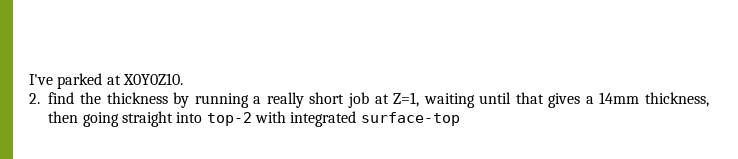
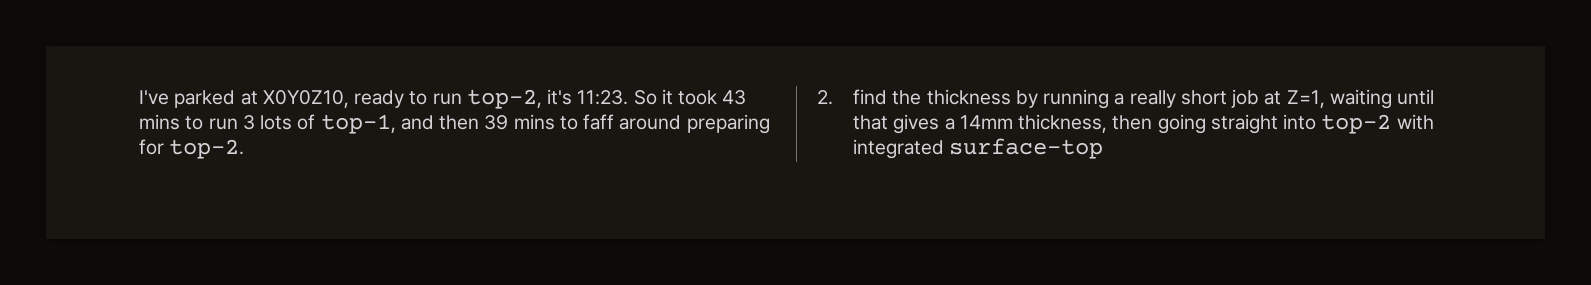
- I've parked at X0Y0Z10.
+ I've parked at X0Y0Z10, ready to run top-2, it's 11:23. So it took 43 mins to run 3 lots of top-1, and then 39 mins to faff around preparing for top-2.

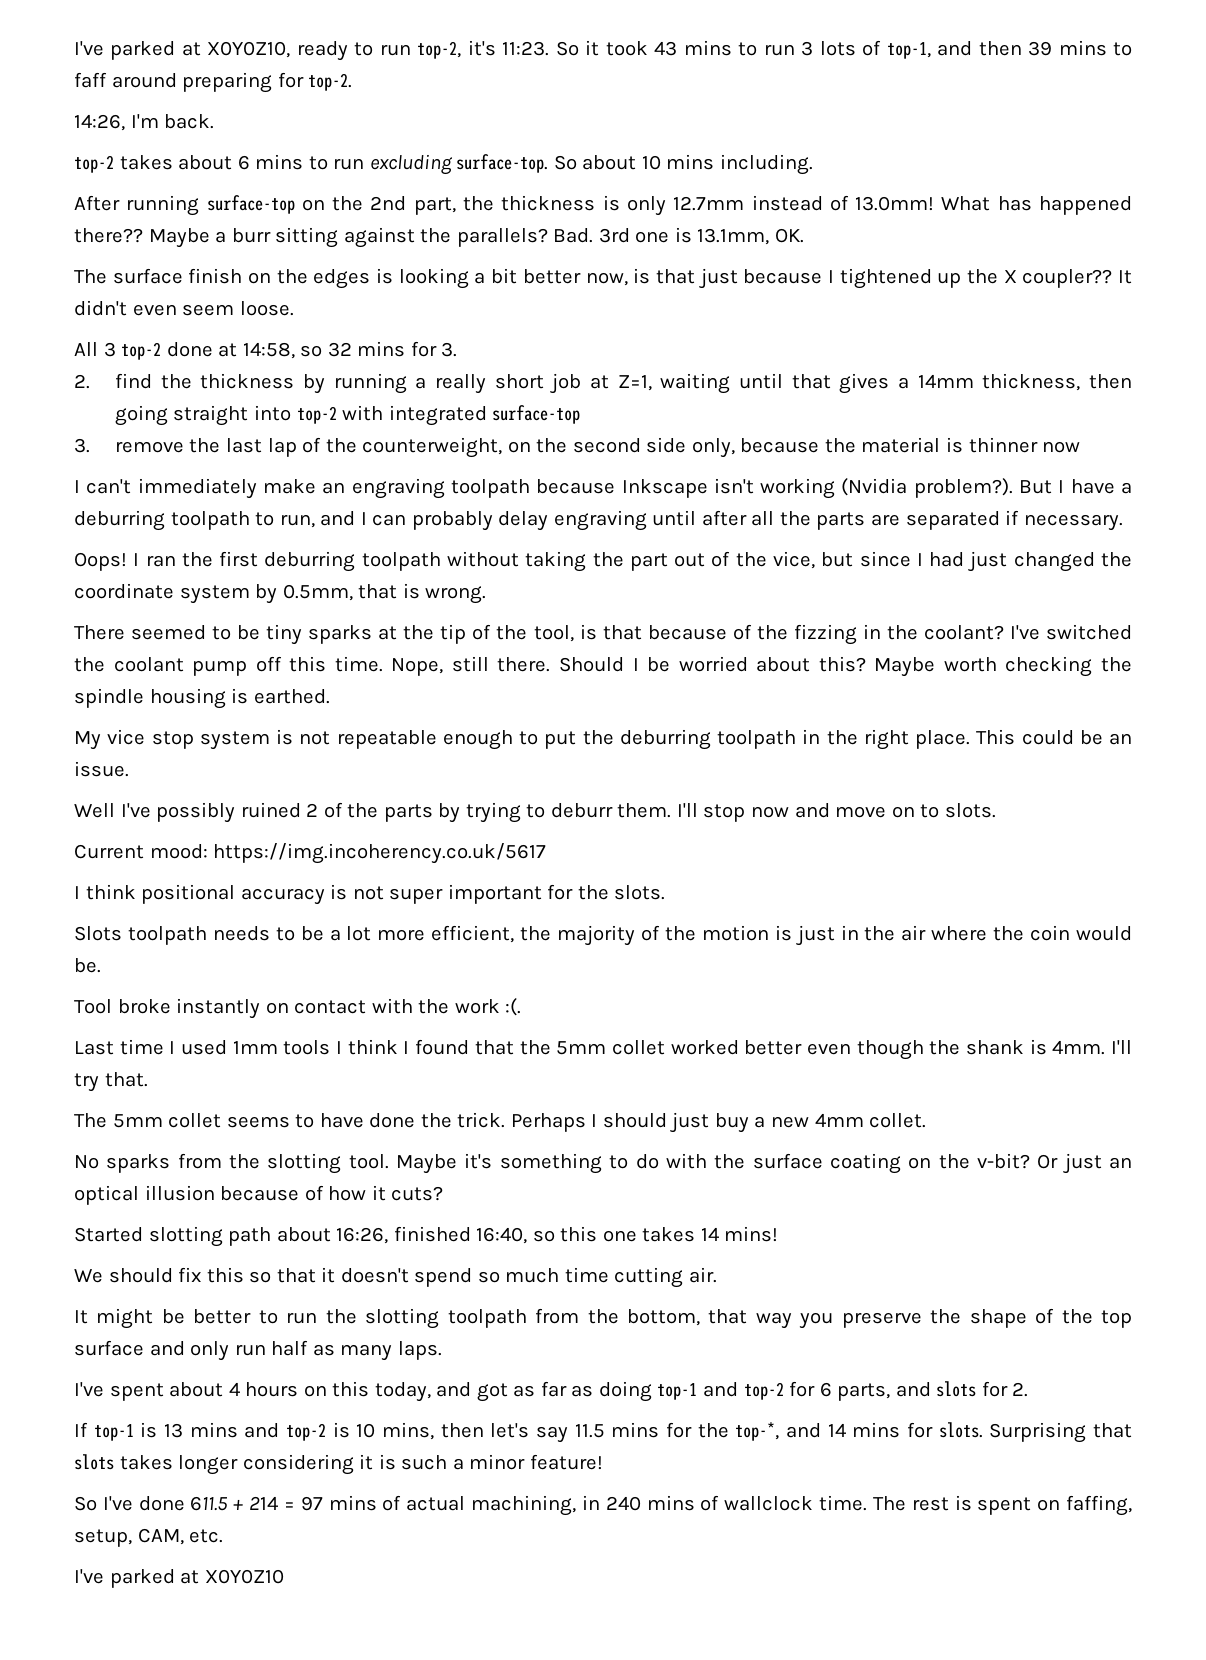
+ 14:26, I'm back.
+ top-2 takes about 6 mins to run excluding surface-top. So about 10 mins including.
+ After running surface-top on the 2nd part, the thickness is only 12.7mm instead of 13.0mm! What has happened there?? Maybe a burr sitting against the parallels? Bad. 3rd one is 13.1mm, OK.
+ The surface finish on the edges is looking a bit better now, is that just because I tightened up the X coupler?? It didn't even seem loose.
+ All 3 top-2 done at 14:58, so 32 mins for 3.
+ 3. remove the last lap of the counterweight, on the second side only, because the material is thinner now
+ I can't immediately make an engraving toolpath because Inkscape isn't working (Nvidia problem?). But I have a deburring toolpath to run, and I can probably delay engraving until after all the parts are separated if necessary.
+ Oops! I ran the first deburring toolpath without taking the part out of the vice, but since I had just changed the coordinate system by 0.5mm, that is wrong.
+ There seemed to be tiny sparks at the tip of the tool, is that because of the fizzing in the coolant? I've switched the coolant pump off this time. Nope, still there. Should I be worried about this? Maybe worth checking the spindle housing is earthed.
+ My vice stop system is not repeatable enough to put the deburring toolpath in the right place. This could be an issue.
+ Well I've possibly ruined 2 of the parts by trying to deburr them. I'll stop now and move on to slots.
+ Current mood: https://img.incoherency.co.uk/5617
+ I think positional accuracy is not super important for the slots.
+ Slots toolpath needs to be a lot more efficient, the majority of the motion is just in the air where the coin would be.
+ Tool broke instantly on contact with the work :(.
+ Last time I used 1mm tools I think I found that the 5mm collet worked better even though the shank is 4mm. I'll try that.
+ The 5mm collet seems to have done the trick. Perhaps I should just buy a new 4mm collet.
+ No sparks from the slotting tool. Maybe it's something to do with the surface coating on the v-bit? Or just an optical illusion because of how it cuts?
+ Started slotting path about 16:26, finished 16:40, so this one takes 14 mins!
+ We should fix this so that it doesn't spend so much time cutting air.
+ It might be better to run the slotting toolpath from the bottom, that way you preserve the shape of the top surface and only run half as many laps.
+ I've spent about 4 hours on this today, and got as far as doing top-1 and top-2 for 6 parts, and slots for 2.
+ If top-1 is 13 mins and top-2 is 10 mins, then let's say 11.5 mins for the top-*, and 14 mins for slots. Surprising that slots takes longer considering it is such a minor feature!
+ So I've done 611.5 + 214 = 97 mins of actual machining, in 240 mins of wallclock time. The rest is spent on faffing, setup, CAM, etc.
+ I've parked at X0Y0Z10

